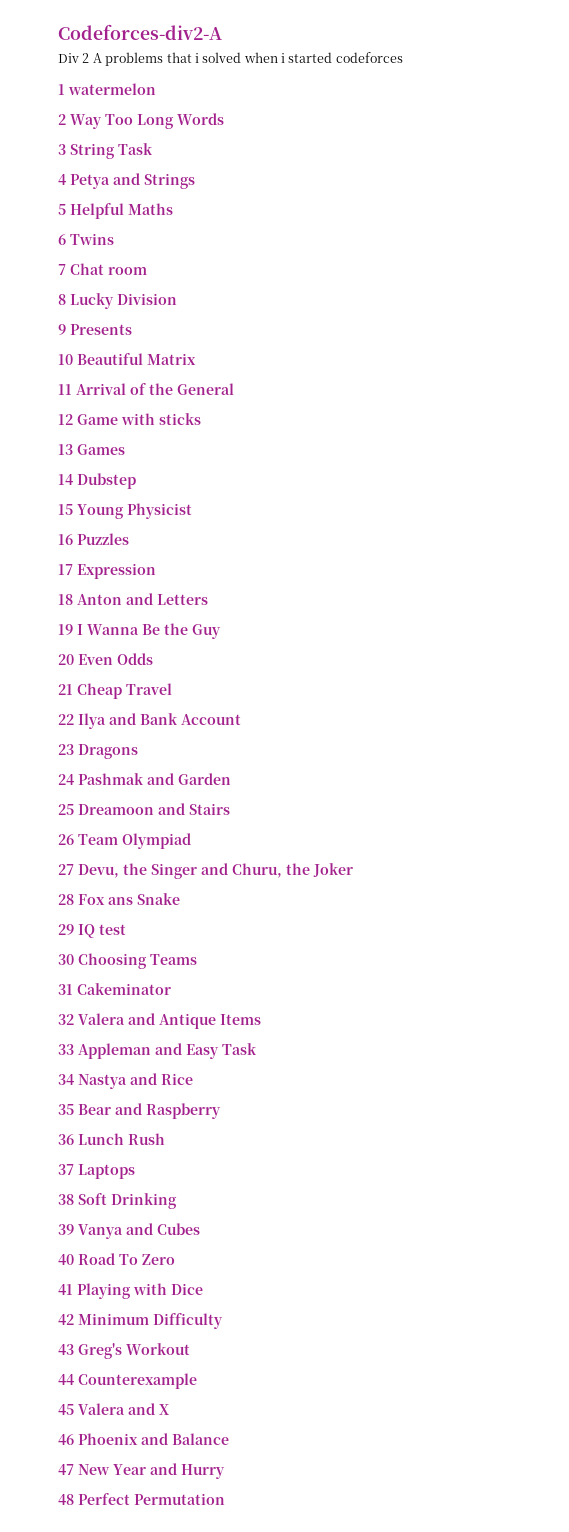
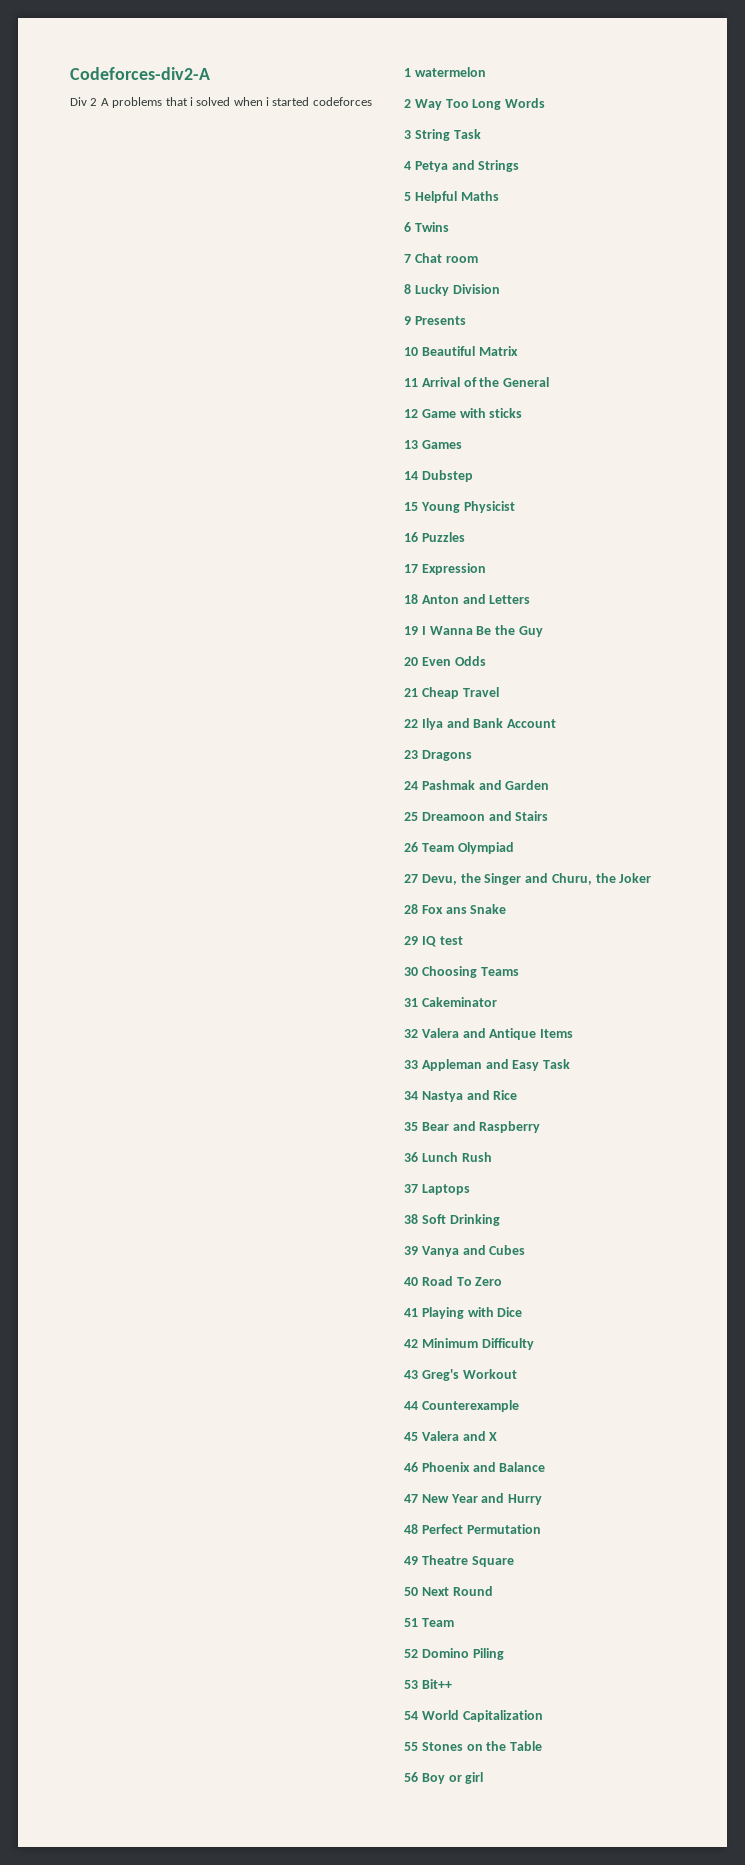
+ 49 Theatre Square
+ 50 Next Round
+ 51 Team
+ 52 Domino Piling
+ 53 Bit++
+ 54 World Capitalization
+ 55 Stones on the Table
+ 56 Boy or girl

